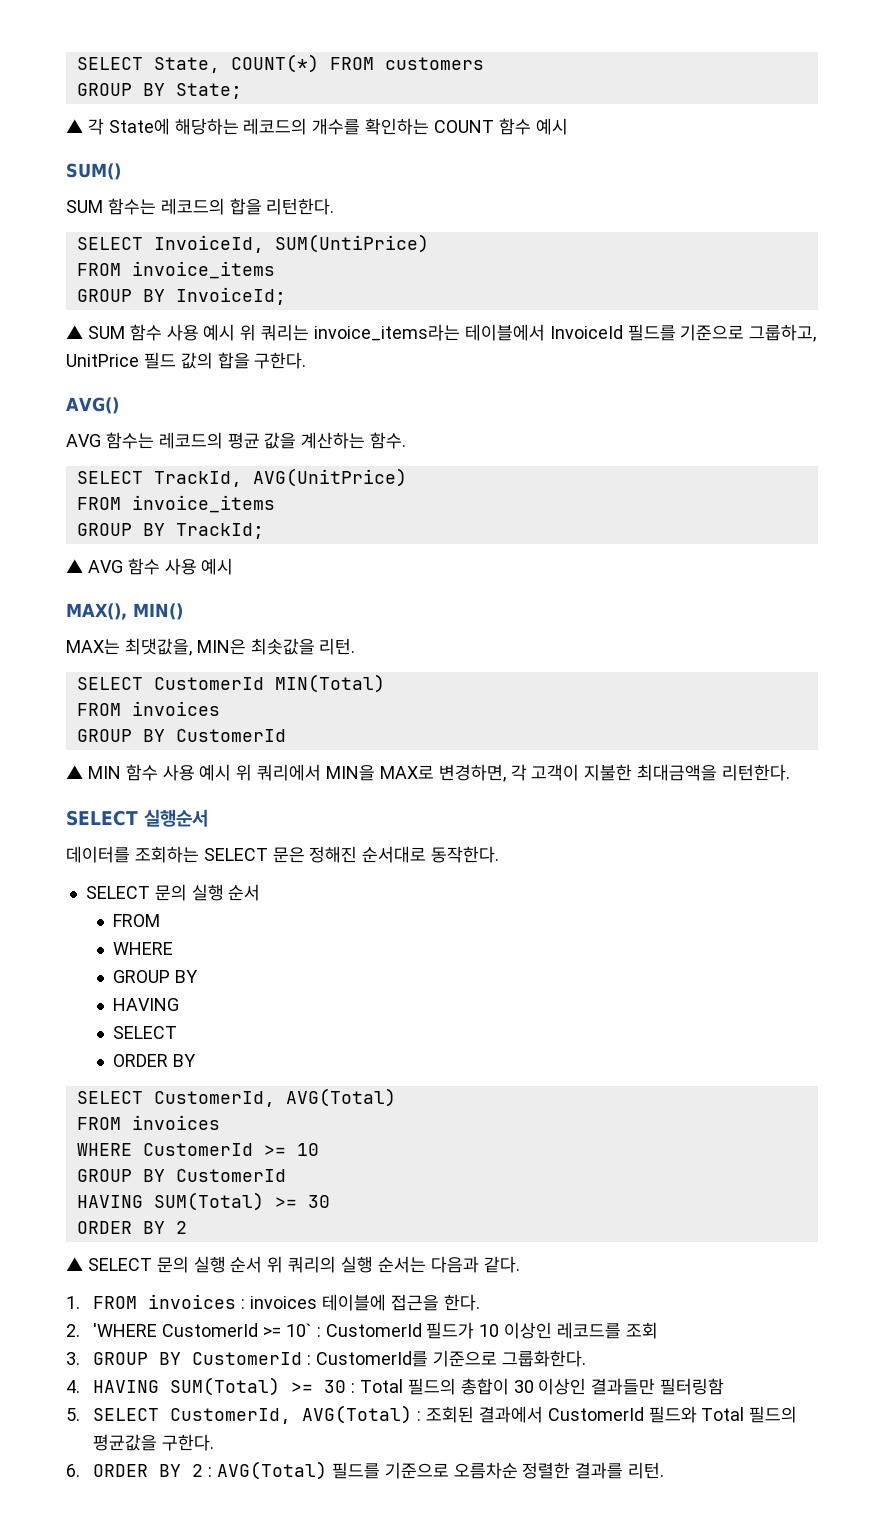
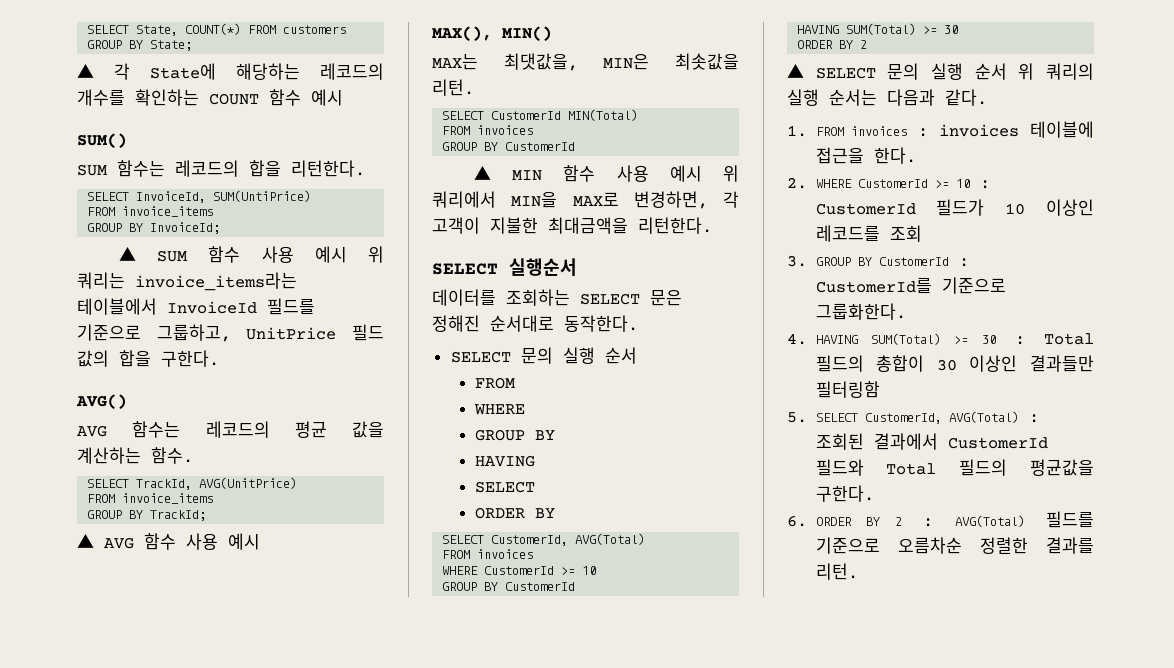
- 2. 'WHERE CustomerId >= 10` : CustomerId 필드가 10 이상인 레코드를 조회
+ 2. WHERE CustomerId >= 10 : CustomerId 필드가 10 이상인 레코드를 조회

